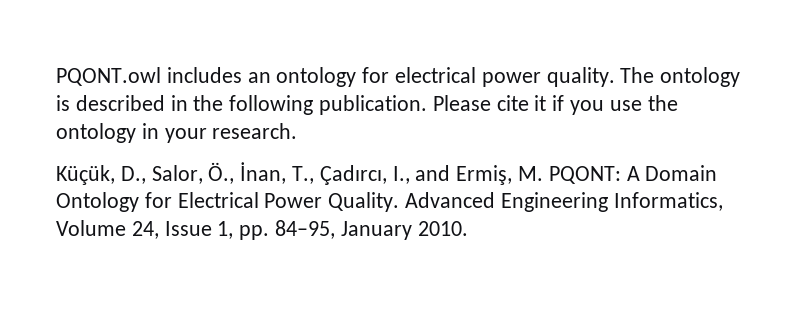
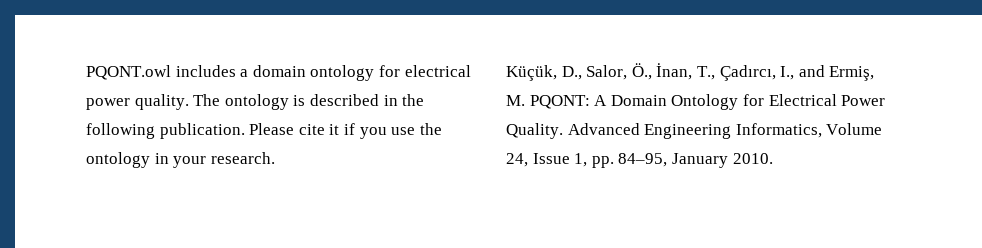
- PQONT.owl includes an ontology for electrical power quality.
+ PQONT.owl includes a domain ontology for electrical power quality.

